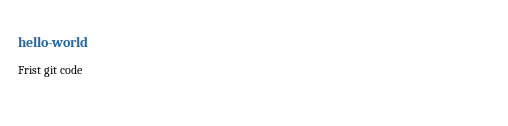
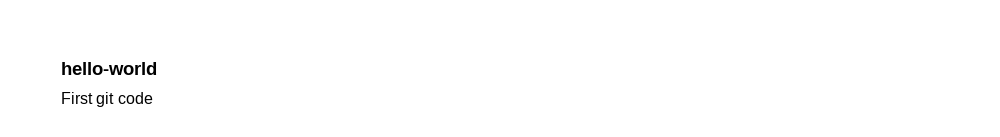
- Frist git code
+ First git code

